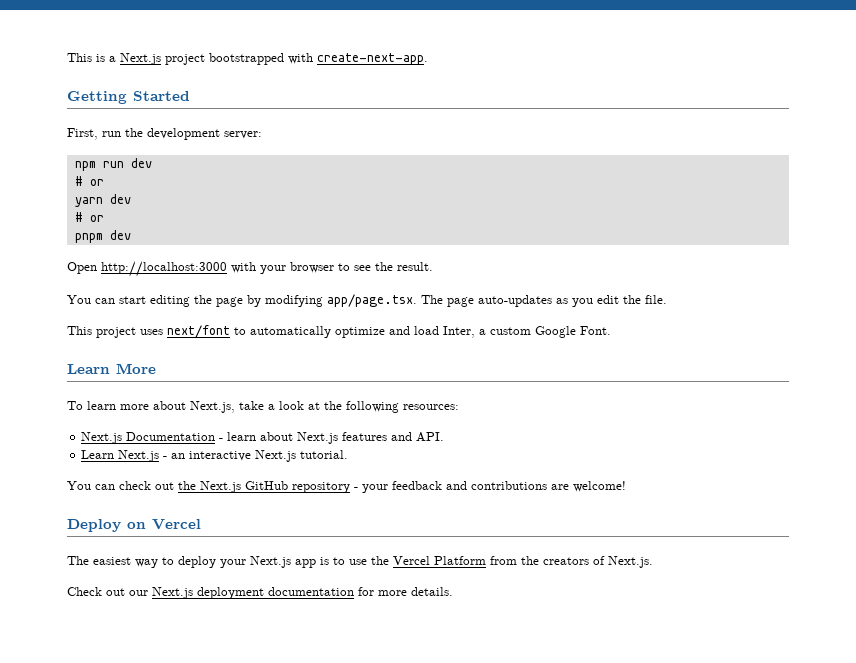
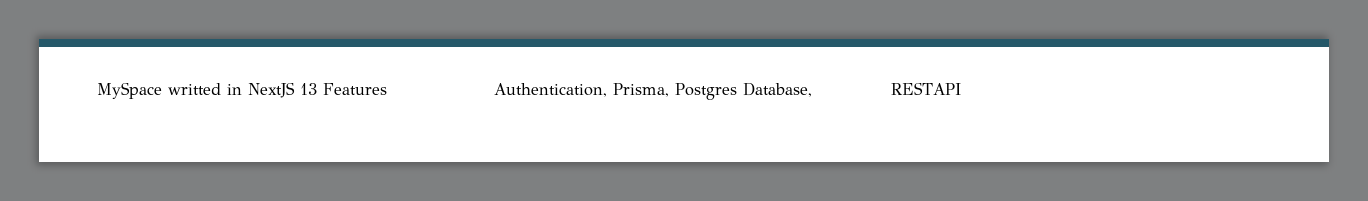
- This is a Next.js project bootstrapped with create-next-app.
- Getting Started
- First, run the development server:
- npm run dev
- # or
- yarn dev
- # or
- pnpm dev
- Open http://localhost:3000 with your browser to see the result.
- You can start editing the page by modifying app/page.tsx. The page auto-updates as you edit the file.
- This project uses next/font to automatically optimize and load Inter, a custom Google Font.
- Learn More
- To learn more about Next.js, take a look at the following resources:
- Next.js Documentation - learn about Next.js features and API.
- Learn Next.js - an interactive Next.js tutorial.
- You can check out the Next.js GitHub repository - your feedback and contributions are welcome!
- Deploy on Vercel
- The easiest way to deploy your Next.js app is to use the Vercel Platform from the creators of Next.js.
- Check out our Next.js deployment documentation for more details.
+ MySpace writted in NextJS 13 Features Authentication, Prisma, Postgres Database, RESTAPI

